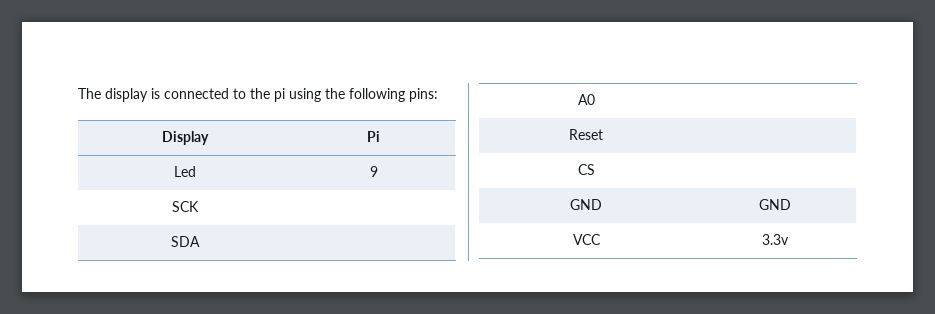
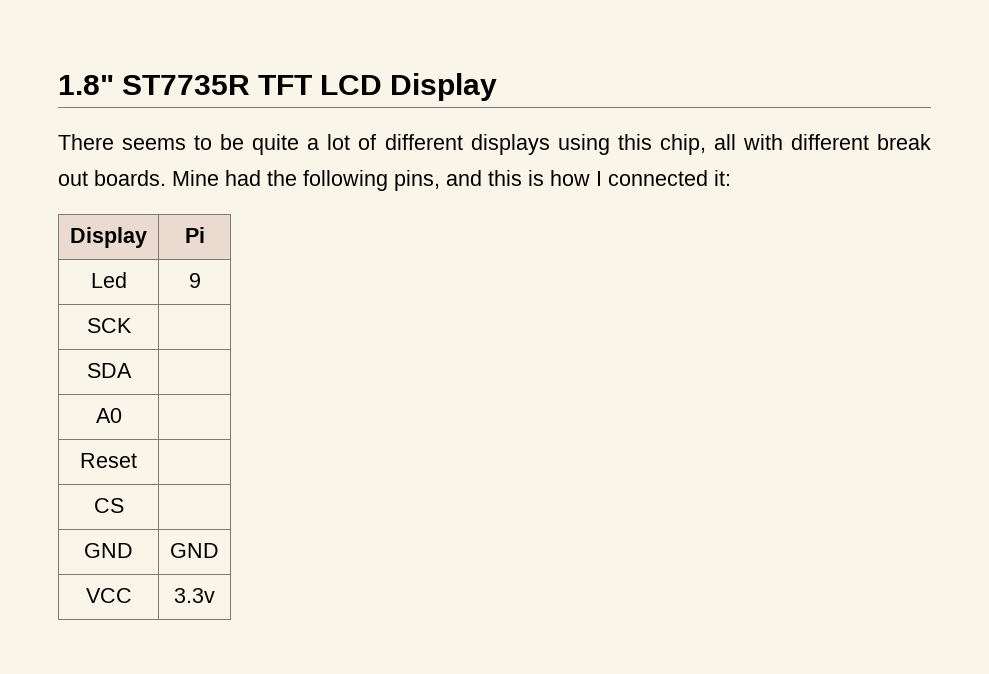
- The display is connected to the pi using the following pins:
+ 1.8" ST7735R TFT LCD Display
+ There seems to be quite a lot of different displays using this chip, all with different break out boards. Mine had the following pins, and this is how I connected it:

